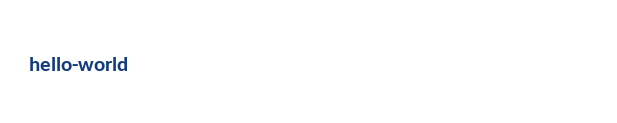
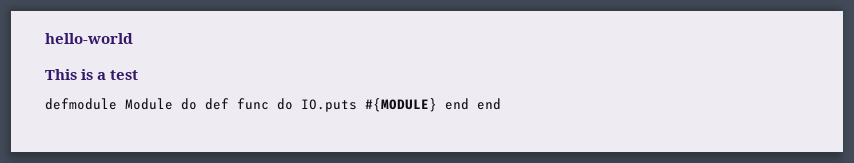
+ This is a test
+ defmodule Module do def func do IO.puts #{MODULE} end end

